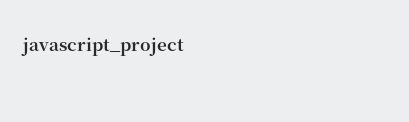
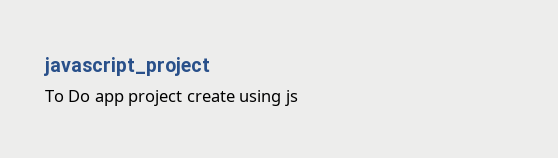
+ To Do app project create using js

